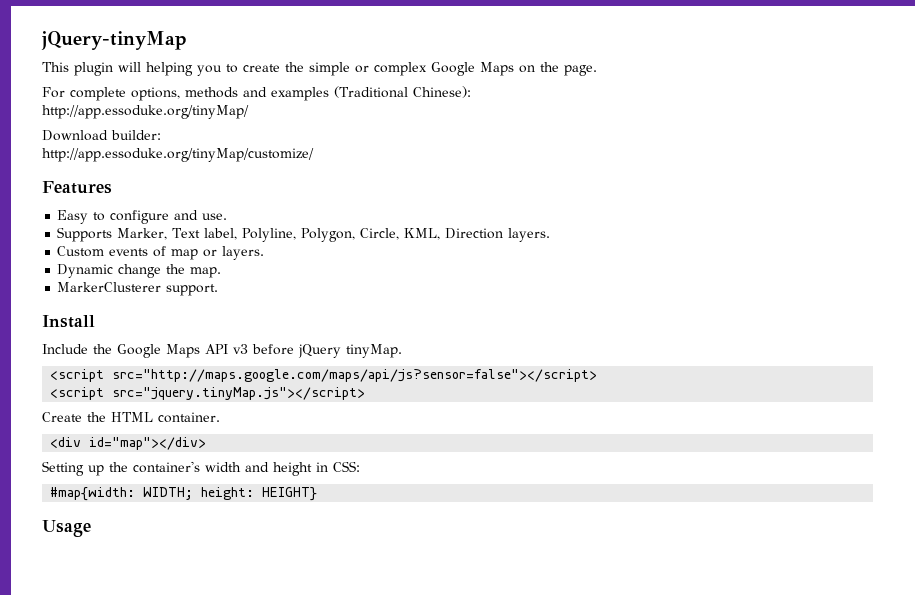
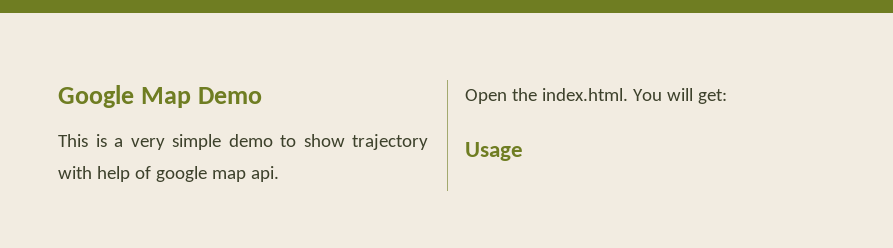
- jQuery-tinyMap
- This plugin will helping you to create the simple or complex Google Maps on the page.
- For complete options, methods and examples (Traditional Chinese):
- http://app.essoduke.org/tinyMap/
- Download builder:
- http://app.essoduke.org/tinyMap/customize/
- Features
- Easy to configure and use.
- Supports Marker, Text label, Polyline, Polygon, Circle, KML, Direction layers.
- Custom events of map or layers.
- Dynamic change the map.
- MarkerClusterer support.
- Install
- Include the Google Maps API v3 before jQuery tinyMap.
- <script src="http://maps.google.com/maps/api/js?sensor=false"></script>
- <script src="jquery.tinyMap.js"></script>
- Create the HTML container.
- <div id="map"></div>
- Setting up the container's width and height in CSS:
- #map{width: WIDTH; height: HEIGHT}
+ Google Map Demo
+ This is a very simple demo to show trajectory with help of google map api.
+ Open the index.html. You will get:

